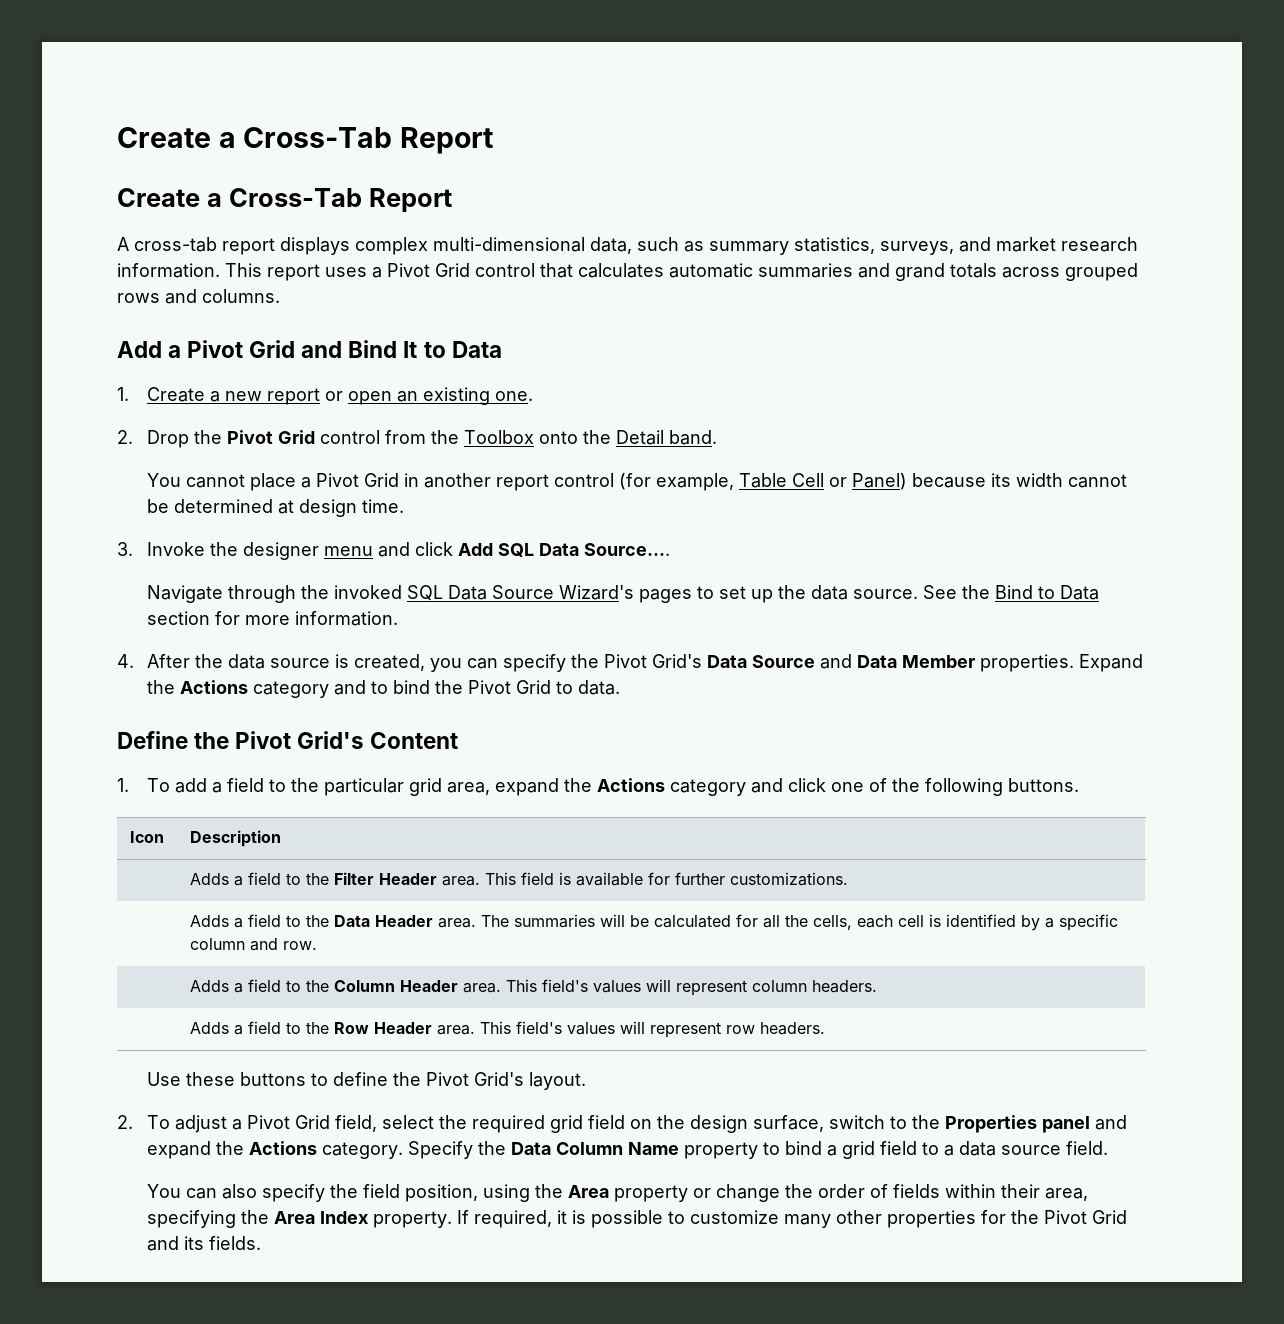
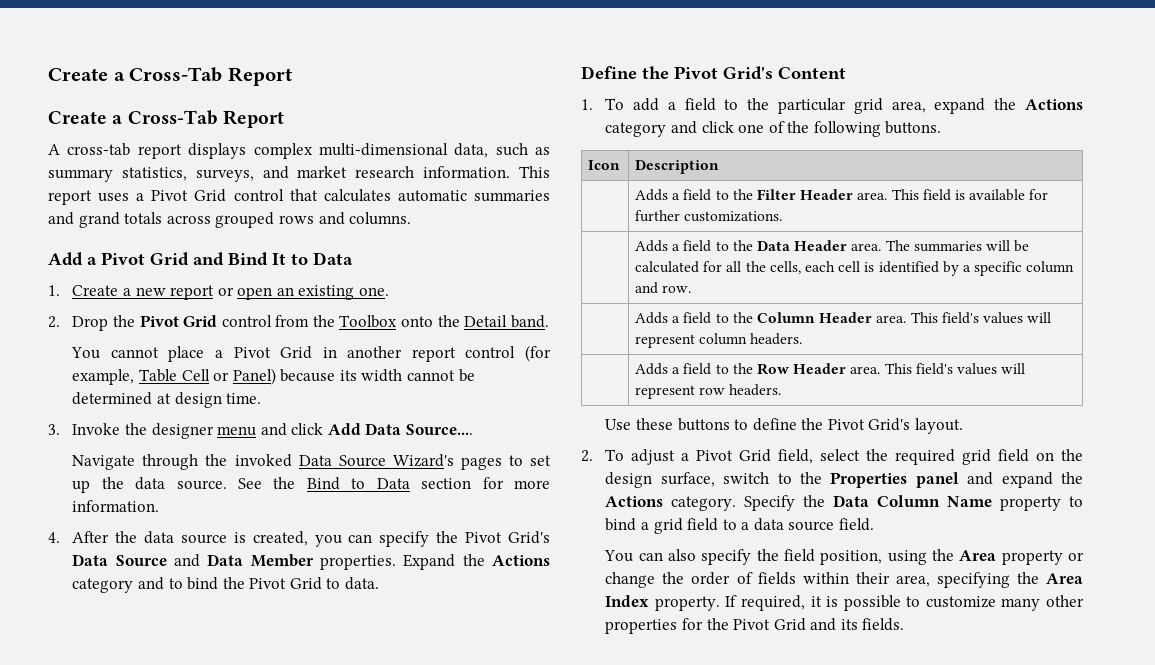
- 3. Invoke the designer menu and click Add SQL Data Source....
+ 3. Invoke the designer menu and click Add Data Source....
- Navigate through the invoked SQL Data Source Wizard's pages to set up the data source.
+ Navigate through the invoked Data Source Wizard's pages to set up the data source.

